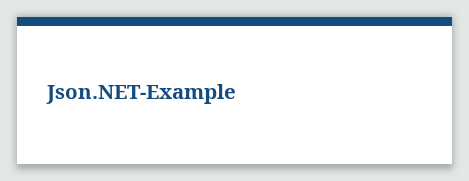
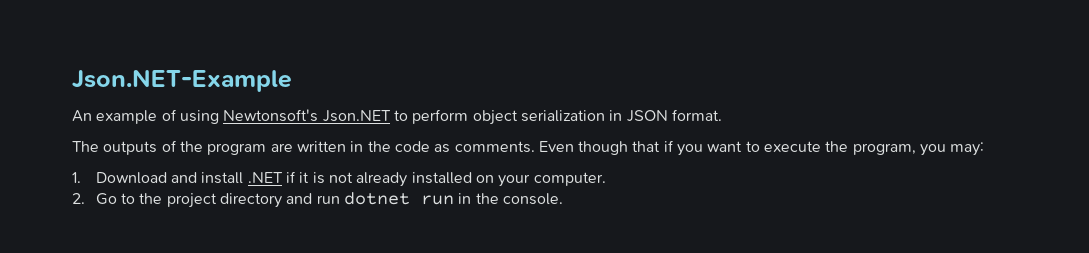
+ An example of using Newtonsoft's Json.NET to perform object serialization in JSON format.
+ The outputs of the program are written in the code as comments. Even though that if you want to execute the program, you may:
+ 1. Download and install .NET if it is not already installed on your computer.
+ 2. Go to the project directory and run dotnet run in the console.

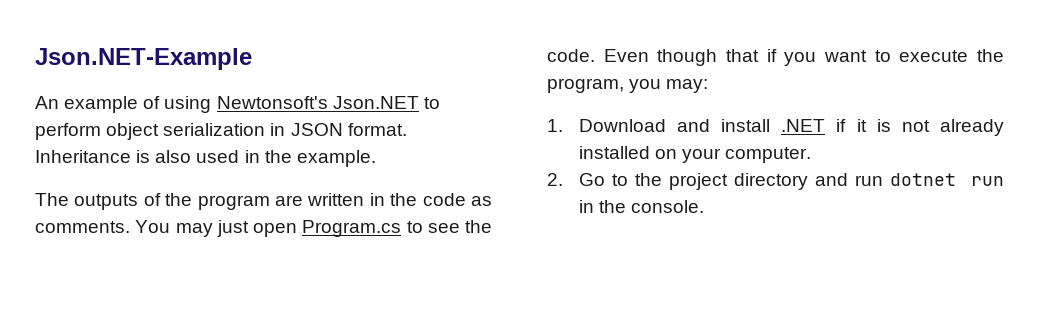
+ Inheritance is also used in the example.
+ You may just open Program.cs to see the code.

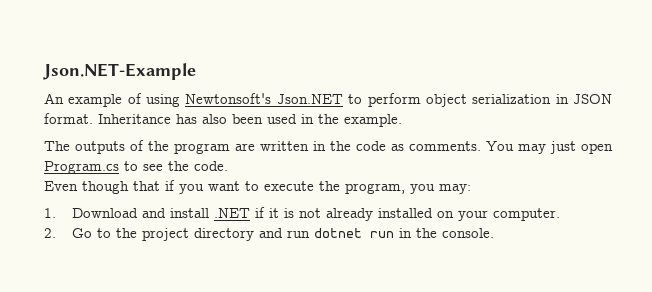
- Inheritance is also used in the example.
+ Inheritance has also been used in the example.
- You may just open Program.cs to see the code. Even though that if you want to execute the program, you may:
+ You may just open Program.cs to see the code.
+ Even though that if you want to execute the program, you may:

